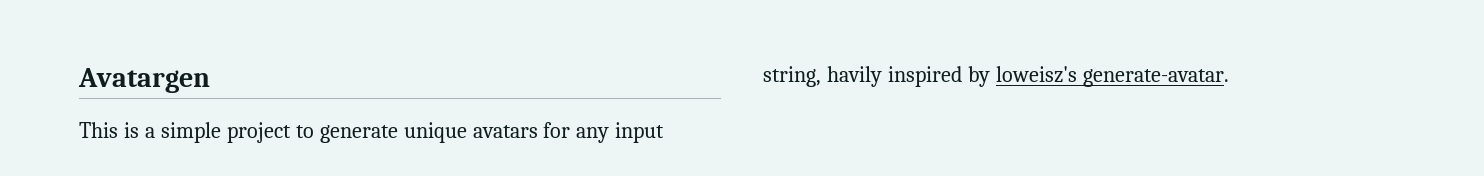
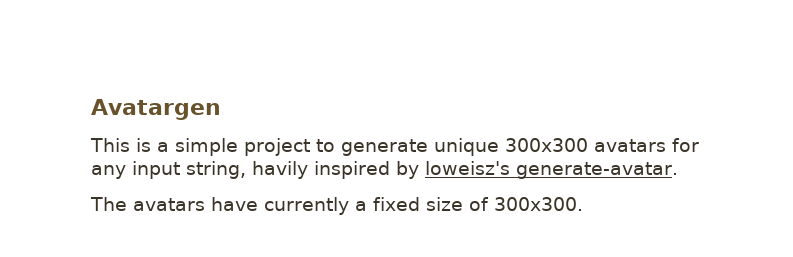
- This is a simple project to generate unique avatars for any input string, havily inspired by loweisz's generate-avatar.
+ This is a simple project to generate unique 300x300 avatars for any input string, havily inspired by loweisz's generate-avatar.
+ The avatars have currently a fixed size of 300x300.

